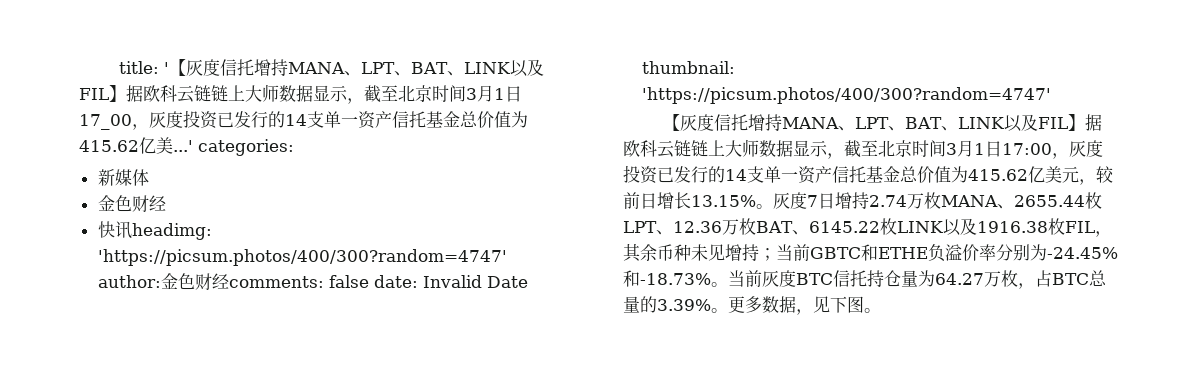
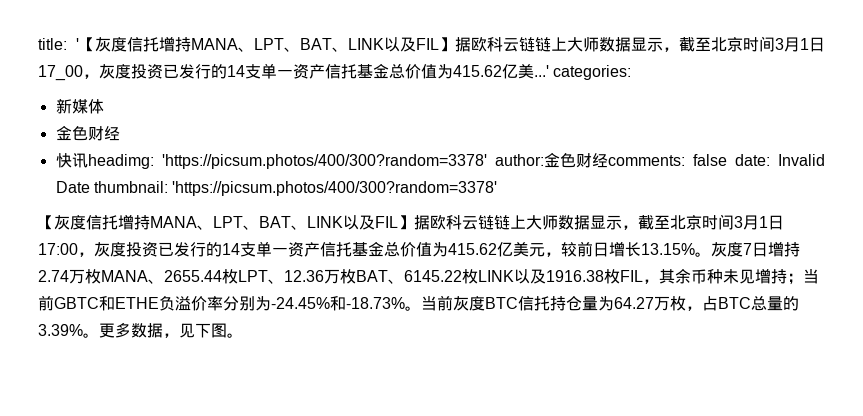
- 快讯headimg: 'https://picsum.photos/400/300?random=4747' author:金色财经comments: false date: Invalid Date thumbnail: 'https://picsum.photos/400/300?random=4747'
+ 快讯headimg: 'https://picsum.photos/400/300?random=3378' author:金色财经comments: false date: Invalid Date thumbnail: 'https://picsum.photos/400/300?random=3378'

